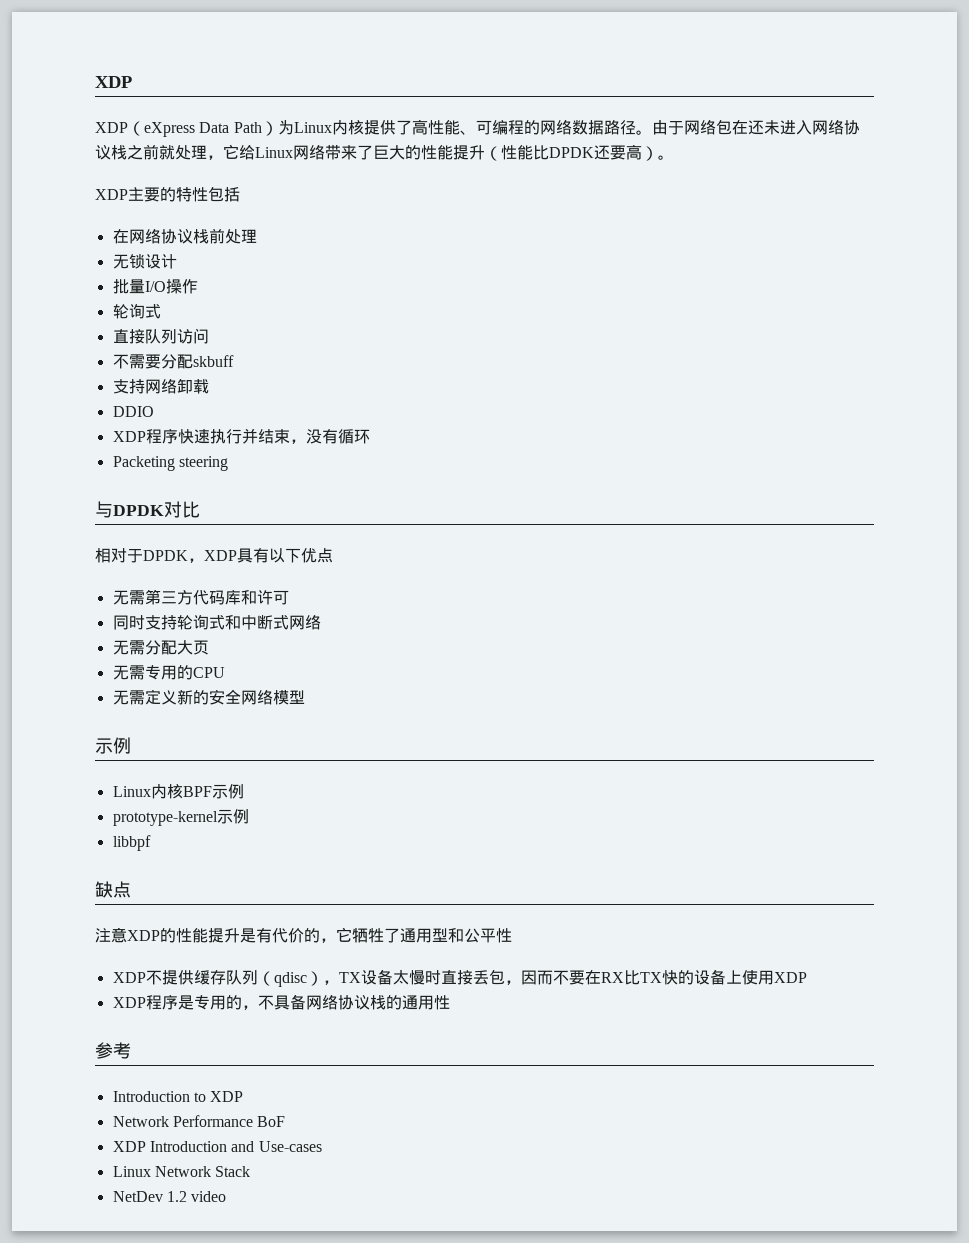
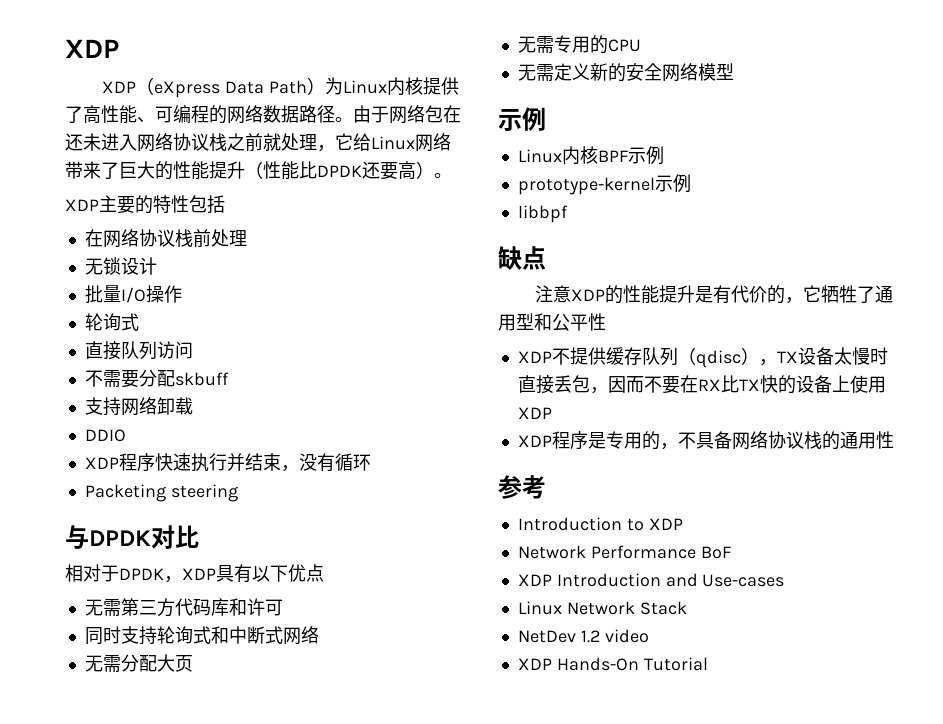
+ XDP Hands-On Tutorial

